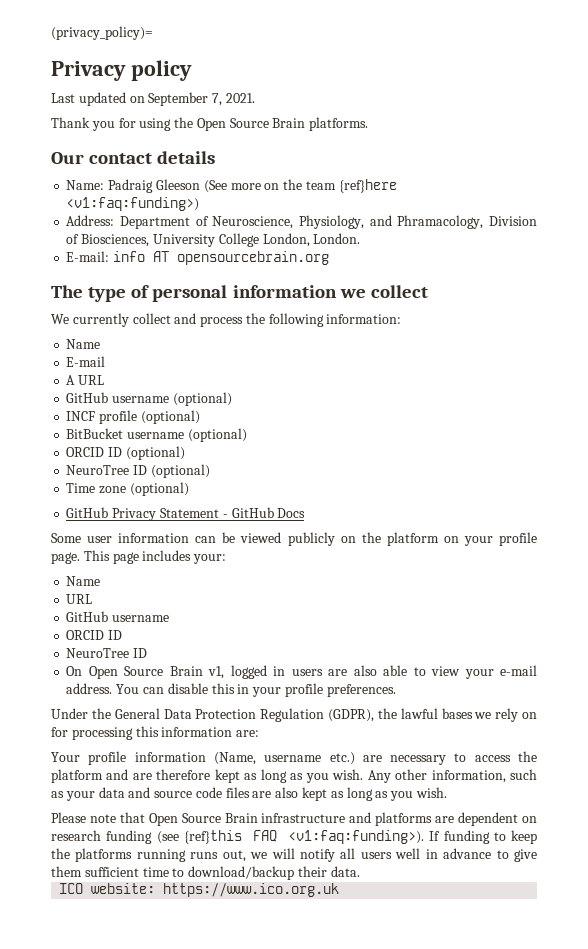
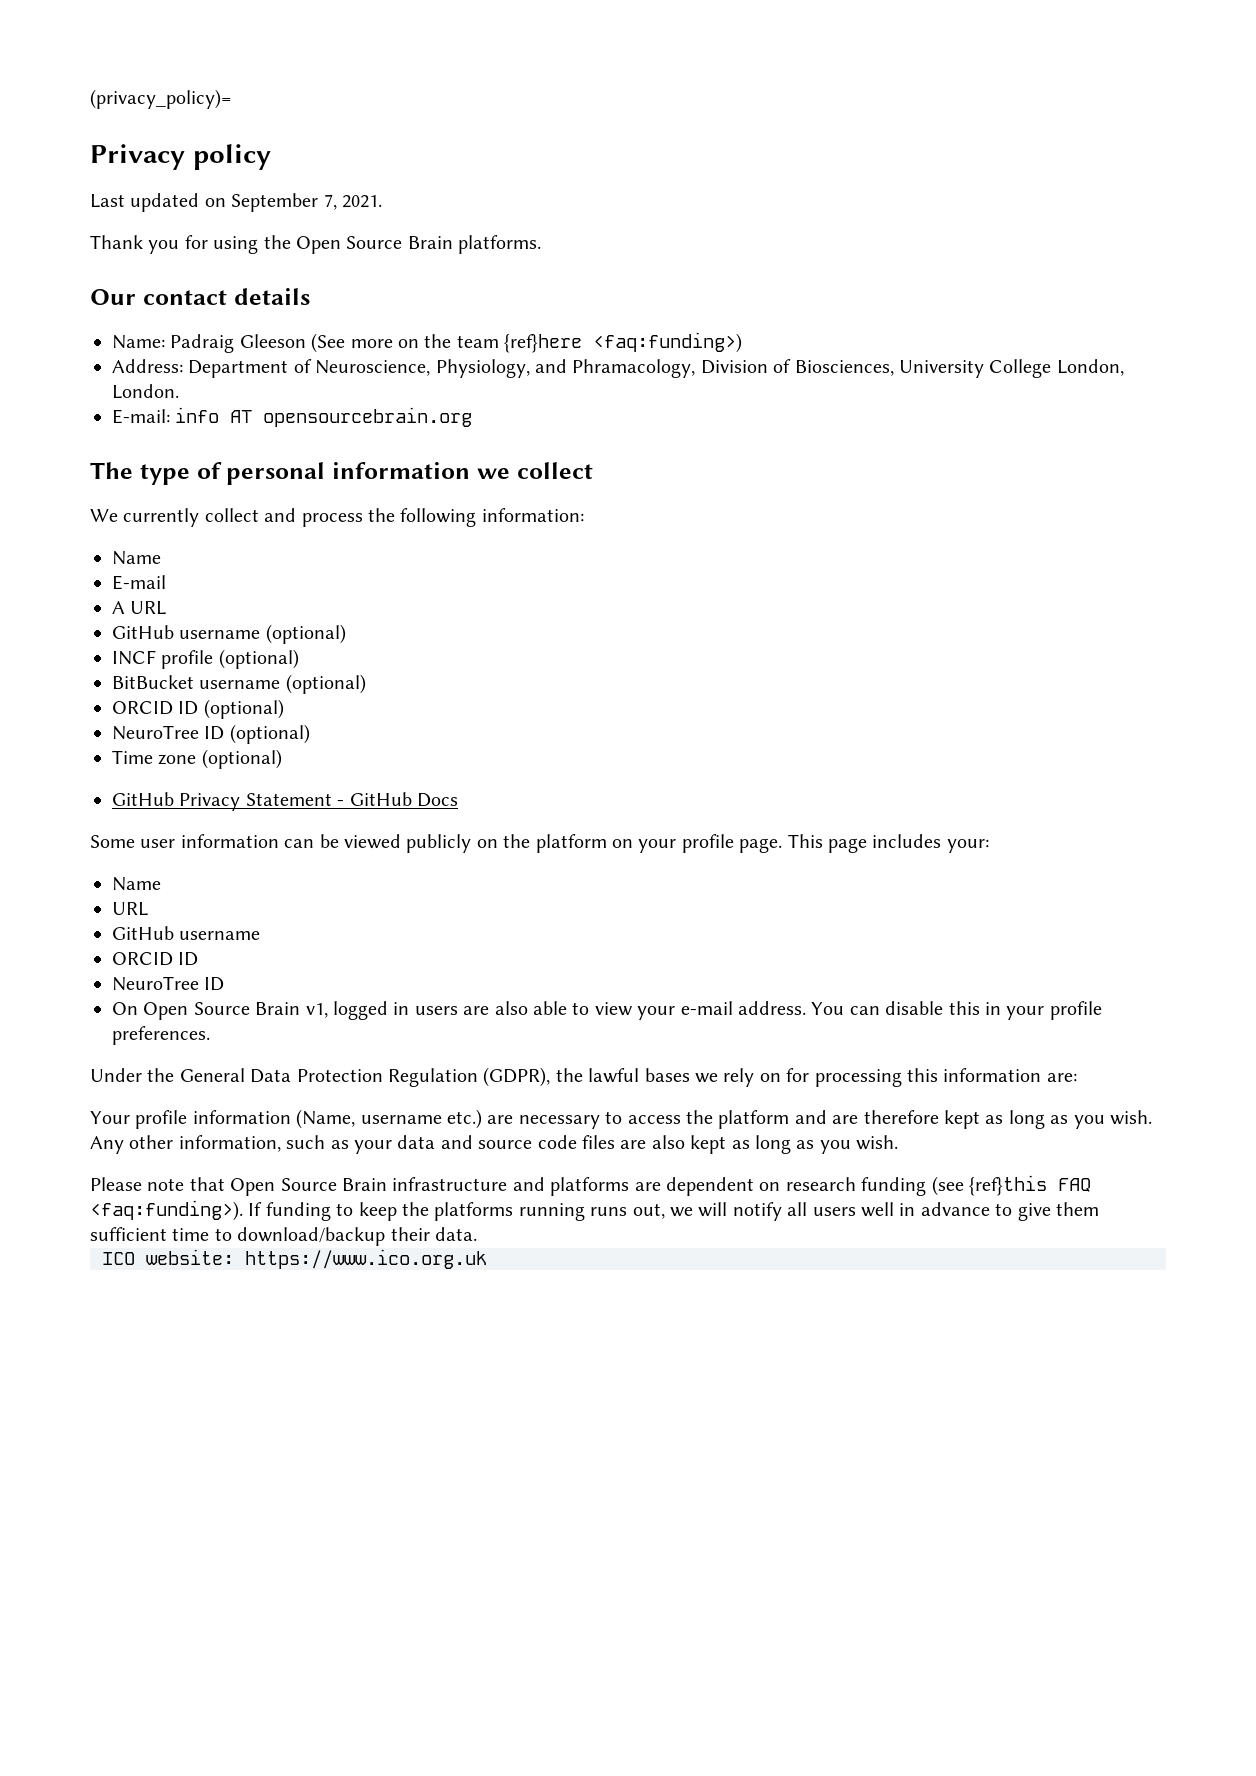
- Name: Padraig Gleeson (See more on the team {ref}here <v1:faq:funding>)
+ Name: Padraig Gleeson (See more on the team {ref}here <faq:funding>)
- Please note that Open Source Brain infrastructure and platforms are dependent on research funding (see {ref}this FAQ <v1:faq:funding>).
+ Please note that Open Source Brain infrastructure and platforms are dependent on research funding (see {ref}this FAQ <faq:funding>).

